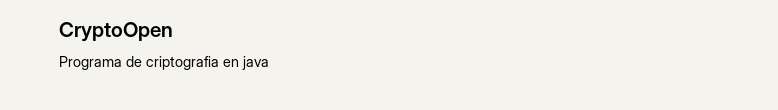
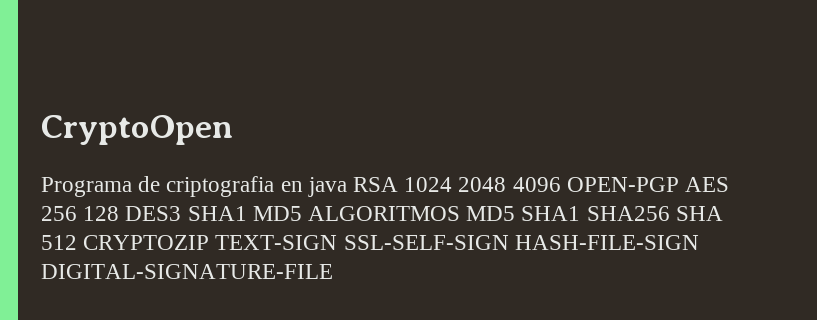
- Programa de criptografia en java
+ Programa de criptografia en java RSA 1024 2048 4096 OPEN-PGP AES 256 128 DES3 SHA1 MD5 ALGORITMOS MD5 SHA1 SHA256 SHA 512 CRYPTOZIP TEXT-SIGN SSL-SELF-SIGN HASH-FILE-SIGN DIGITAL-SIGNATURE-FILE

